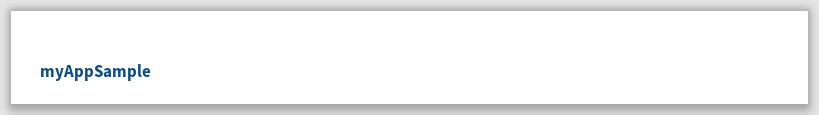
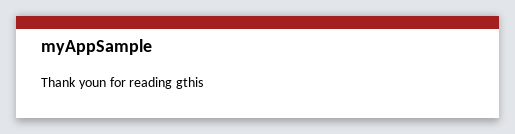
+ Thank youn for reading gthis

